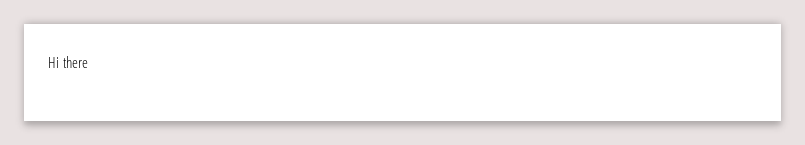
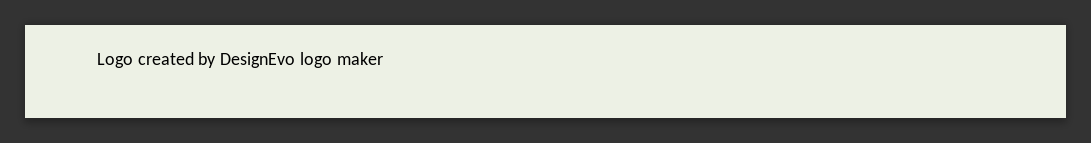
- Hi there
+ Logo created by DesignEvo logo maker

